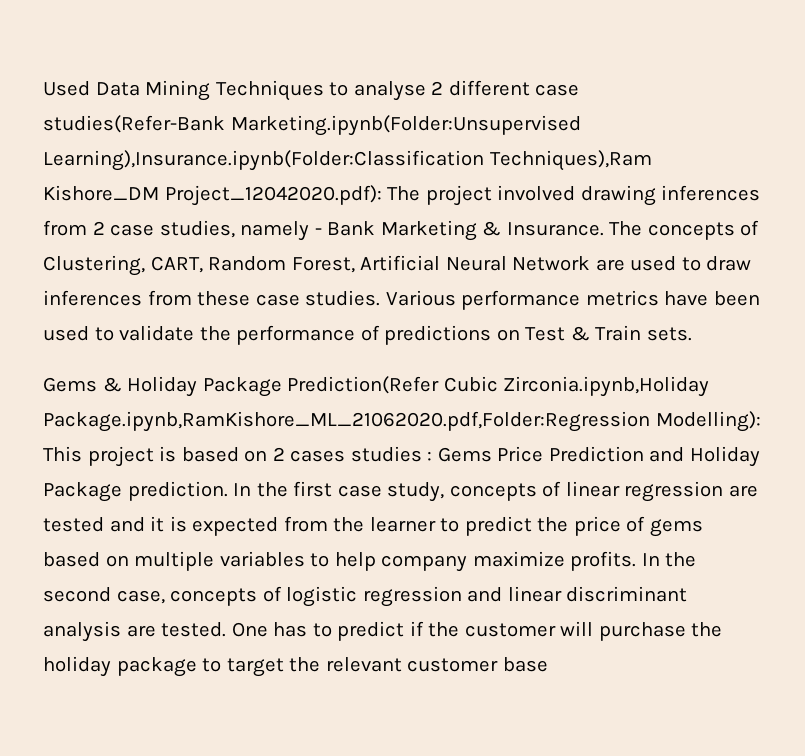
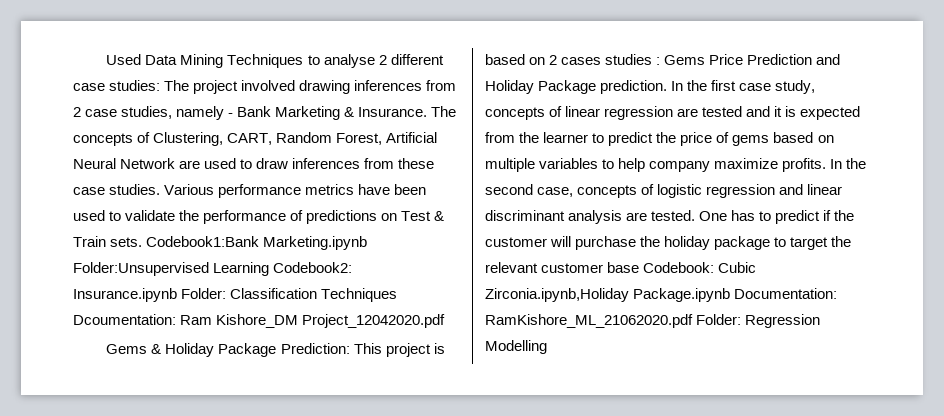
- Used Data Mining Techniques to analyse 2 different case studies(Refer-Bank Marketing.ipynb(Folder:Unsupervised Learning),Insurance.ipynb(Folder:Classification Techniques),Ram Kishore_DM Project_12042020.pdf): The project involved drawing inferences from 2 case studies, namely - Bank Marketing & Insurance.
+ Used Data Mining Techniques to analyse 2 different case studies: The project involved drawing inferences from 2 case studies, namely - Bank Marketing & Insurance.
+ Codebook1:Bank Marketing.ipynb Folder:Unsupervised Learning Codebook2: Insurance.ipynb Folder: Classification Techniques Dcoumentation: Ram Kishore_DM Project_12042020.pdf
- Gems & Holiday Package Prediction(Refer Cubic Zirconia.ipynb,Holiday Package.ipynb,RamKishore_ML_21062020.pdf,Folder:Regression Modelling): This project is based on 2 cases studies : Gems Price Prediction and Holiday Package prediction.
+ Gems & Holiday Package Prediction: This project is based on 2 cases studies : Gems Price Prediction and Holiday Package prediction.
- One has to predict if the customer will purchase the holiday package to target the relevant customer base
+ One has to predict if the customer will purchase the holiday package to target the relevant customer base Codebook: Cubic Zirconia.ipynb,Holiday Package.ipynb Documentation: RamKishore_ML_21062020.pdf Folder: Regression Modelling

